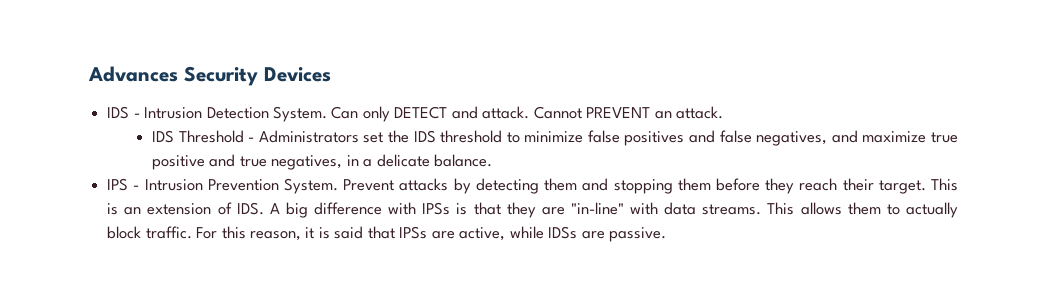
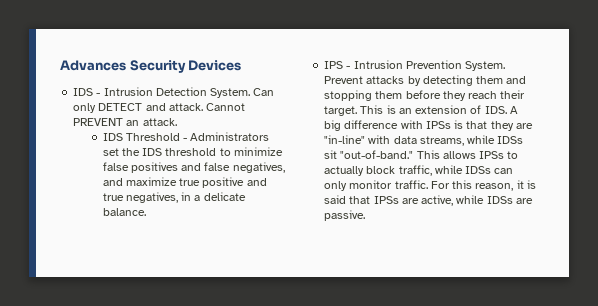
- This is an extension of IDS. A big difference with IPSs is that they are "in-line" with data streams.
+ This is an extension of IDS. A big difference with IPSs is that they are "in-line" with data streams, while IDSs sit "out-of-band."
- This allows them to actually block traffic.
+ This allows IPSs to actually block traffic, while IDSs can only monitor traffic.

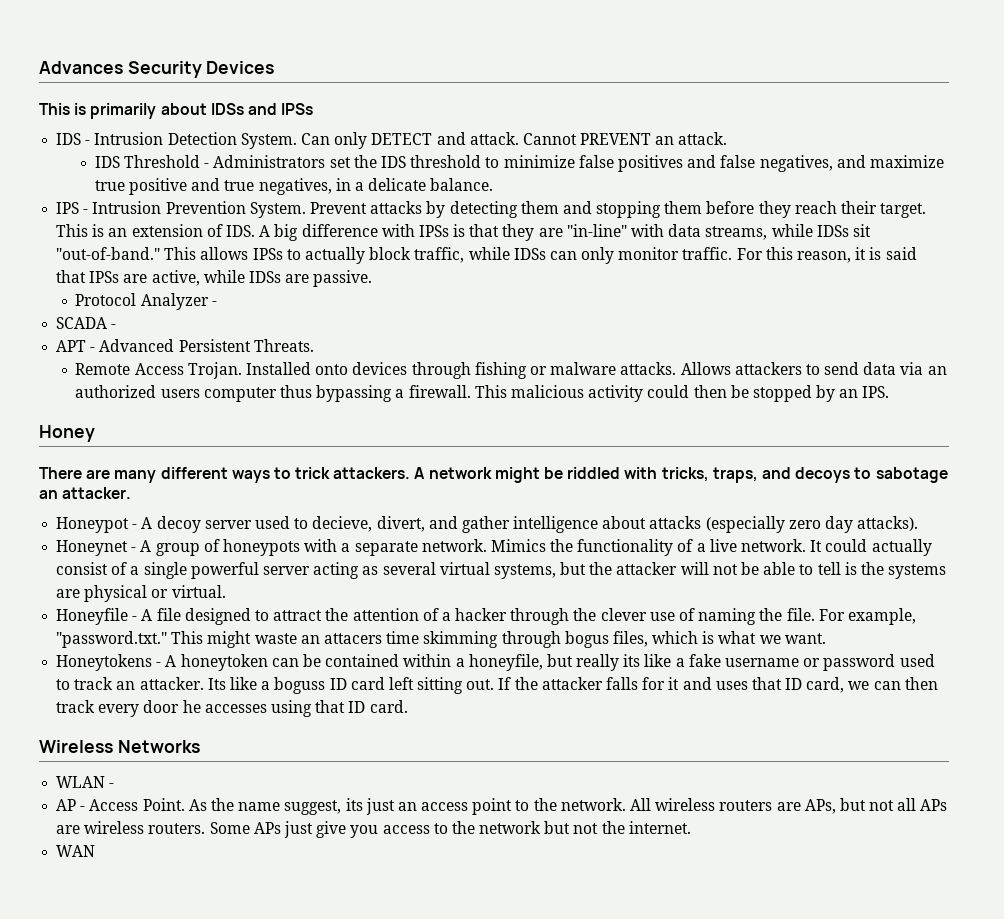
+ This is primarily about IDSs and IPSs
+ Protocol Analyzer -
+ SCADA -
+ APT - Advanced Persistent Threats.
+ Remote Access Trojan. Installed onto devices through fishing or malware attacks. Allows attackers to send data via an authorized users computer thus bypassing a firewall. This malicious activity could then be stopped by an IPS.
+ Honey
+ There are many different ways to trick attackers. A network might be riddled with tricks, traps, and decoys to sabotage an attacker.
+ Honeypot - A decoy server used to decieve, divert, and gather intelligence about attacks (especially zero day attacks).
+ Honeynet - A group of honeypots with a separate network. Mimics the functionality of a live network. It could actually consist of a single powerful server acting as several virtual systems, but the attacker will not be able to tell is the systems are physical or virtual.
+ Honeyfile - A file designed to attract the attention of a hacker through the clever use of naming the file. For example, "password.txt." This might waste an attacers time skimming through bogus files, which is what we want.
+ Honeytokens - A honeytoken can be contained within a honeyfile, but really its like a fake username or password used to track an attacker. Its like a boguss ID card left sitting out. If the attacker falls for it and uses that ID card, we can then track every door he accesses using that ID card.
+ Wireless Networks
+ WLAN -
+ AP - Access Point. As the name suggest, its just an access point to the network. All wireless routers are APs, but not all APs are wireless routers. Some APs just give you access to the network but not the internet.
+ WAN

